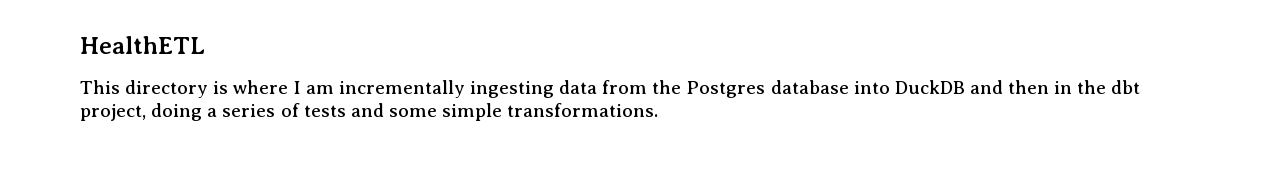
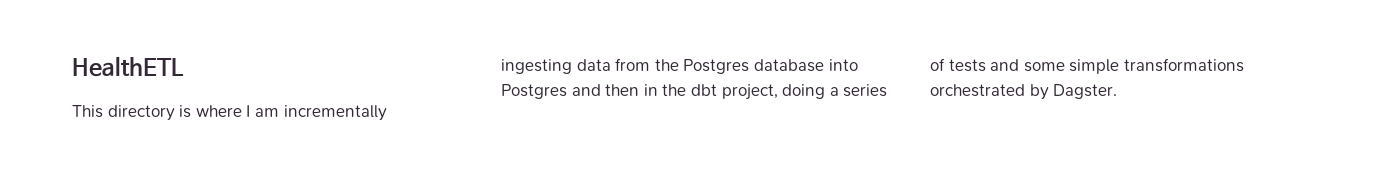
- This directory is where I am incrementally ingesting data from the Postgres database into DuckDB and then in the dbt project, doing a series of tests and some simple transformations.
+ This directory is where I am incrementally ingesting data from the Postgres database into Postgres and then in the dbt project, doing a series of tests and some simple transformations orchestrated by Dagster.

